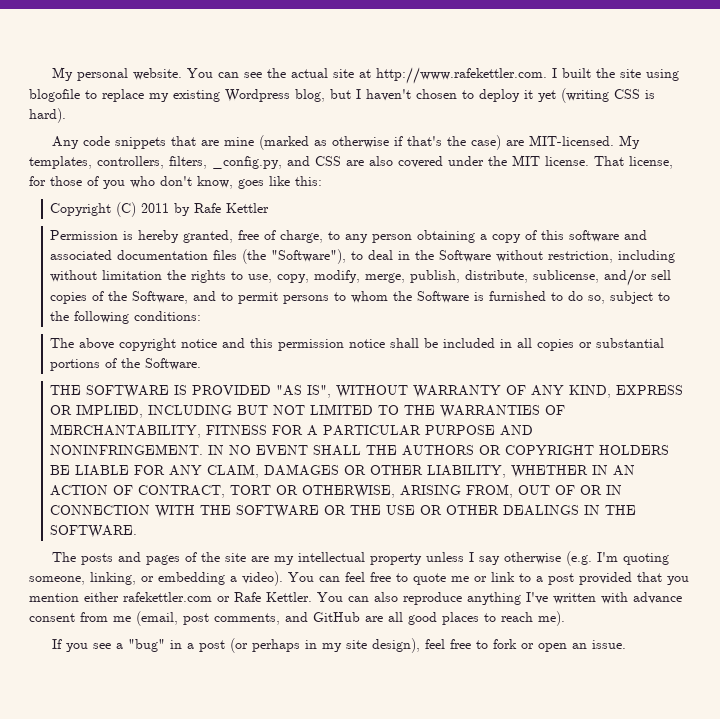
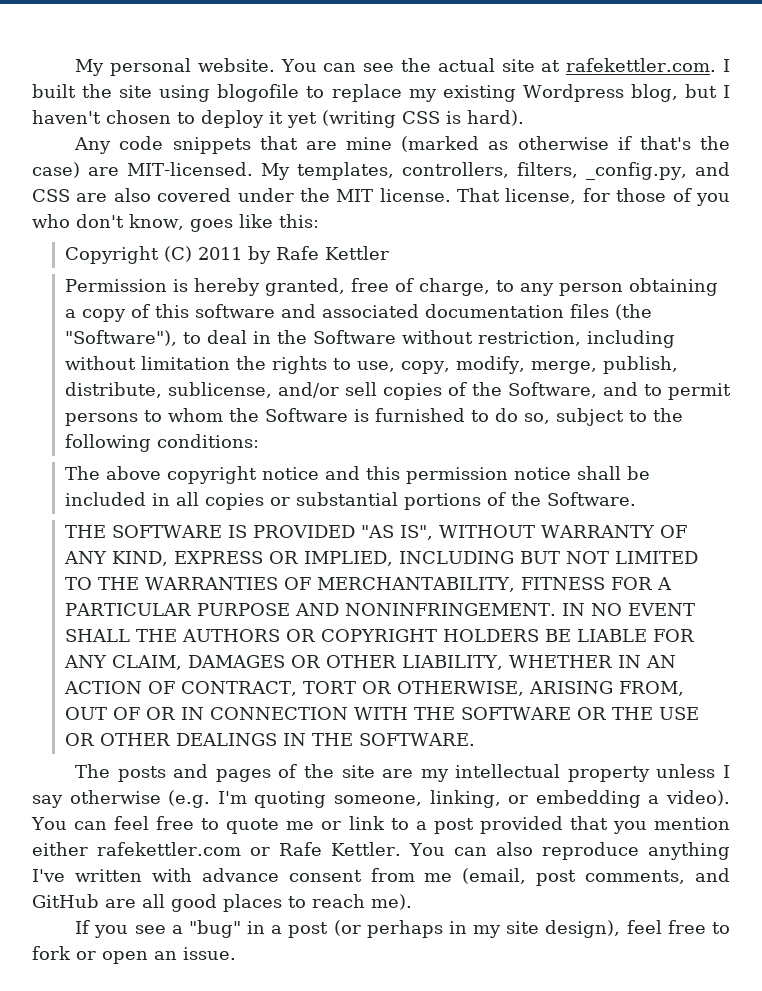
- You can see the actual site at http://www.rafekettler.com. I built the site using blogofile to replace my existing Wordpress blog, but I haven't chosen to deploy it yet (writing CSS is hard).
+ You can see the actual site at rafekettler.com. I built the site using blogofile to replace my existing Wordpress blog, but I haven't chosen to deploy it yet (writing CSS is hard).

